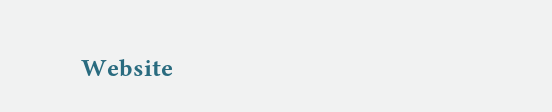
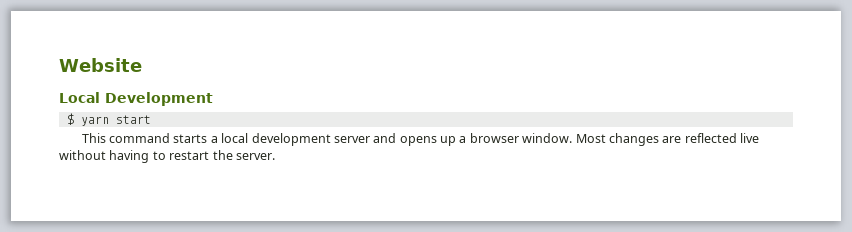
+ Local Development
+ $ yarn start
+ This command starts a local development server and opens up a browser window. Most changes are reflected live without having to restart the server.

